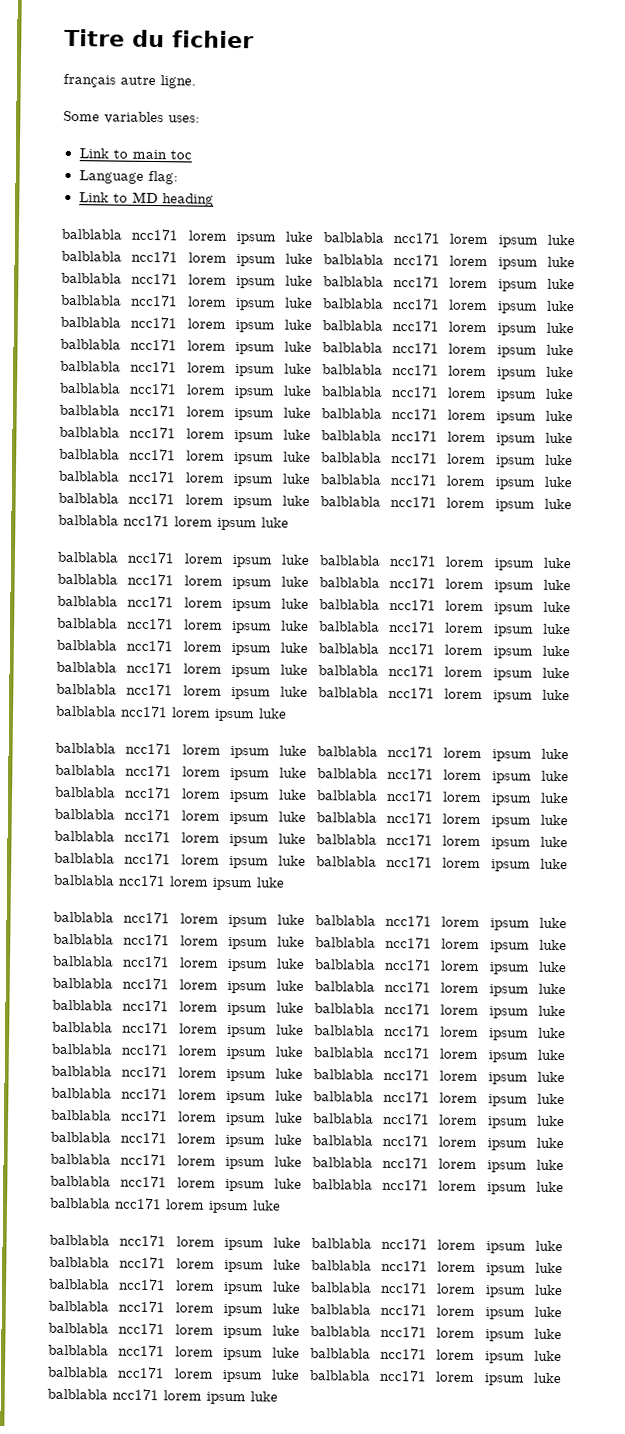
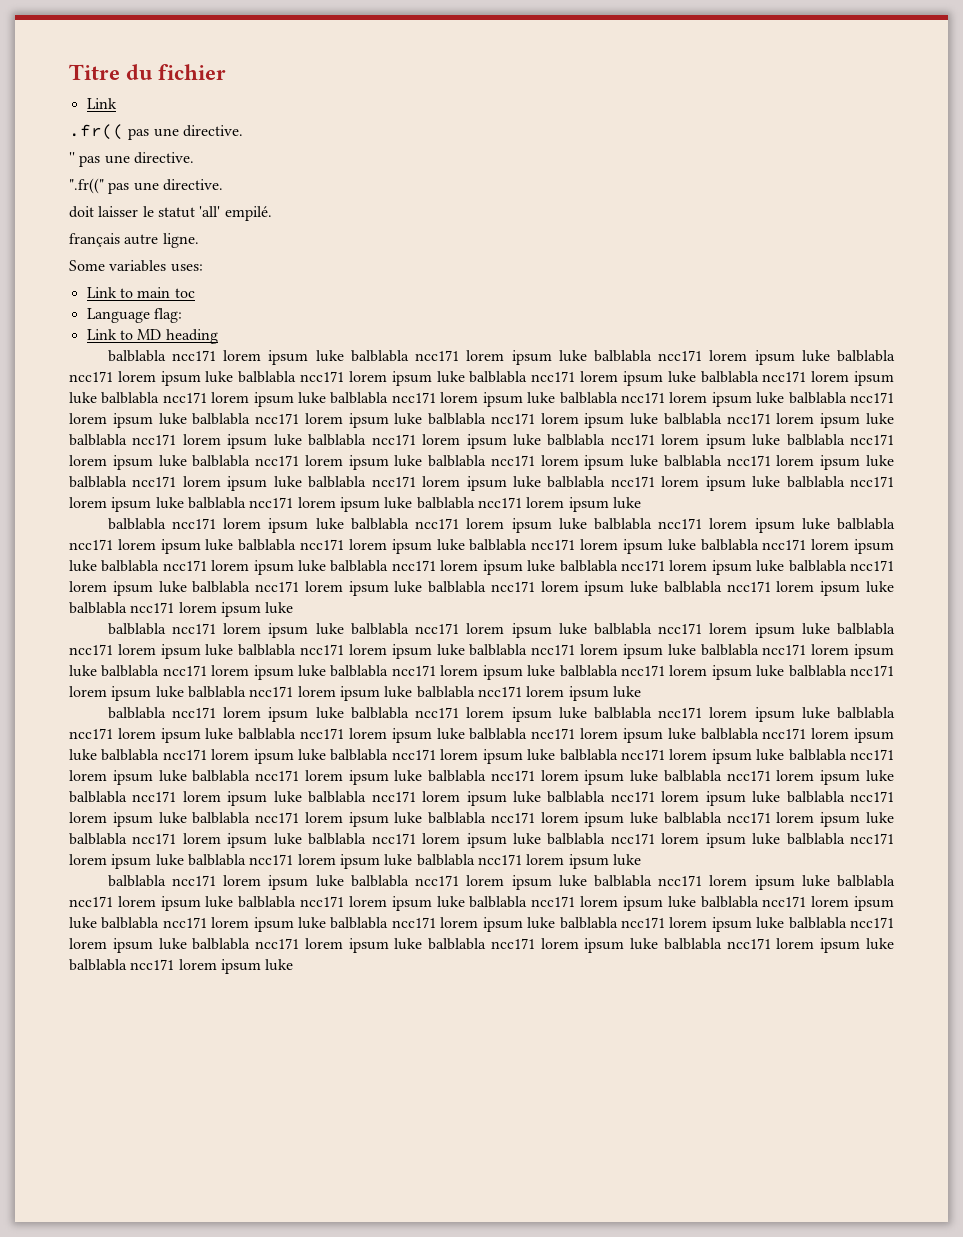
  Titre du fichier
+ Link
+ .fr(( pas une directive.
+ '' pas une directive.
+ ".fr((" pas une directive.
+ doit laisser le statut 'all' empilé.

